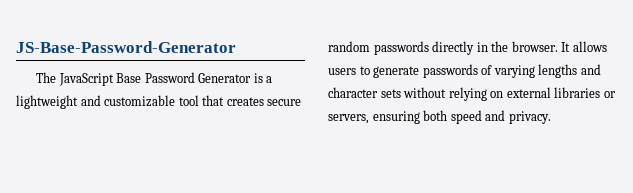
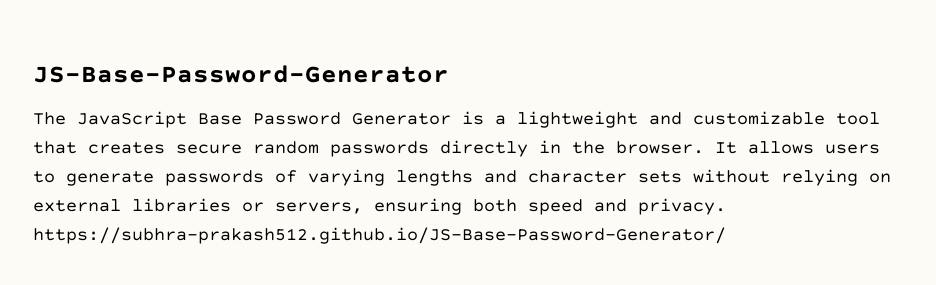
- It allows users to generate passwords of varying lengths and character sets without relying on external libraries or servers, ensuring both speed and privacy.
+ It allows users to generate passwords of varying lengths and character sets without relying on external libraries or servers, ensuring both speed and privacy. https://subhra-prakash512.github.io/JS-Base-Password-Generator/

